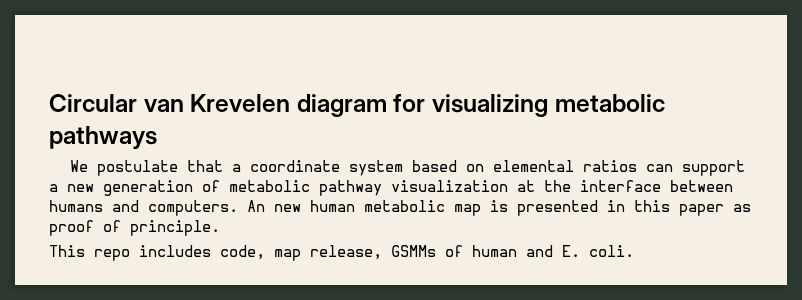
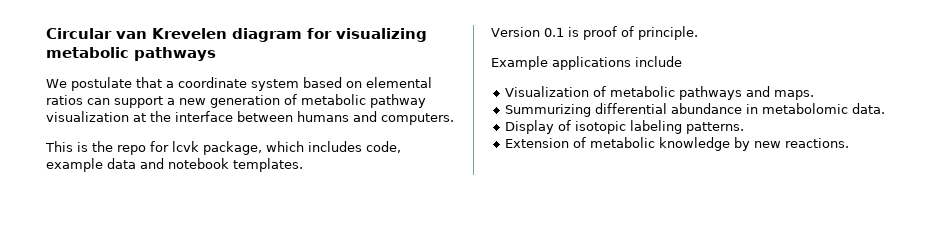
- We postulate that a coordinate system based on elemental ratios can support a new generation of metabolic pathway visualization at the interface between humans and computers. An new human metabolic map is presented in this paper as proof of principle.
- This repo includes code, map release, GSMMs of human and E. coli.
+ We postulate that a coordinate system based on elemental ratios can support a new generation of metabolic pathway visualization at the interface between humans and computers.
+ This is the repo for lcvk package, which includes code, example data and notebook templates.
+ Version 0.1 is proof of principle.
+ Example applications include
+ Visualization of metabolic pathways and maps.
+ Summurizing differential abundance in metabolomic data.
+ Display of isotopic labeling patterns.
+ Extension of metabolic knowledge by new reactions.

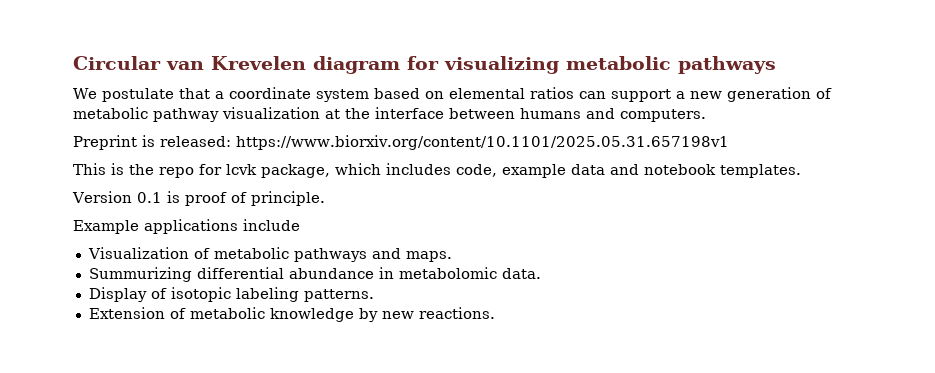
+ Preprint is released: https://www.biorxiv.org/content/10.1101/2025.05.31.657198v1

